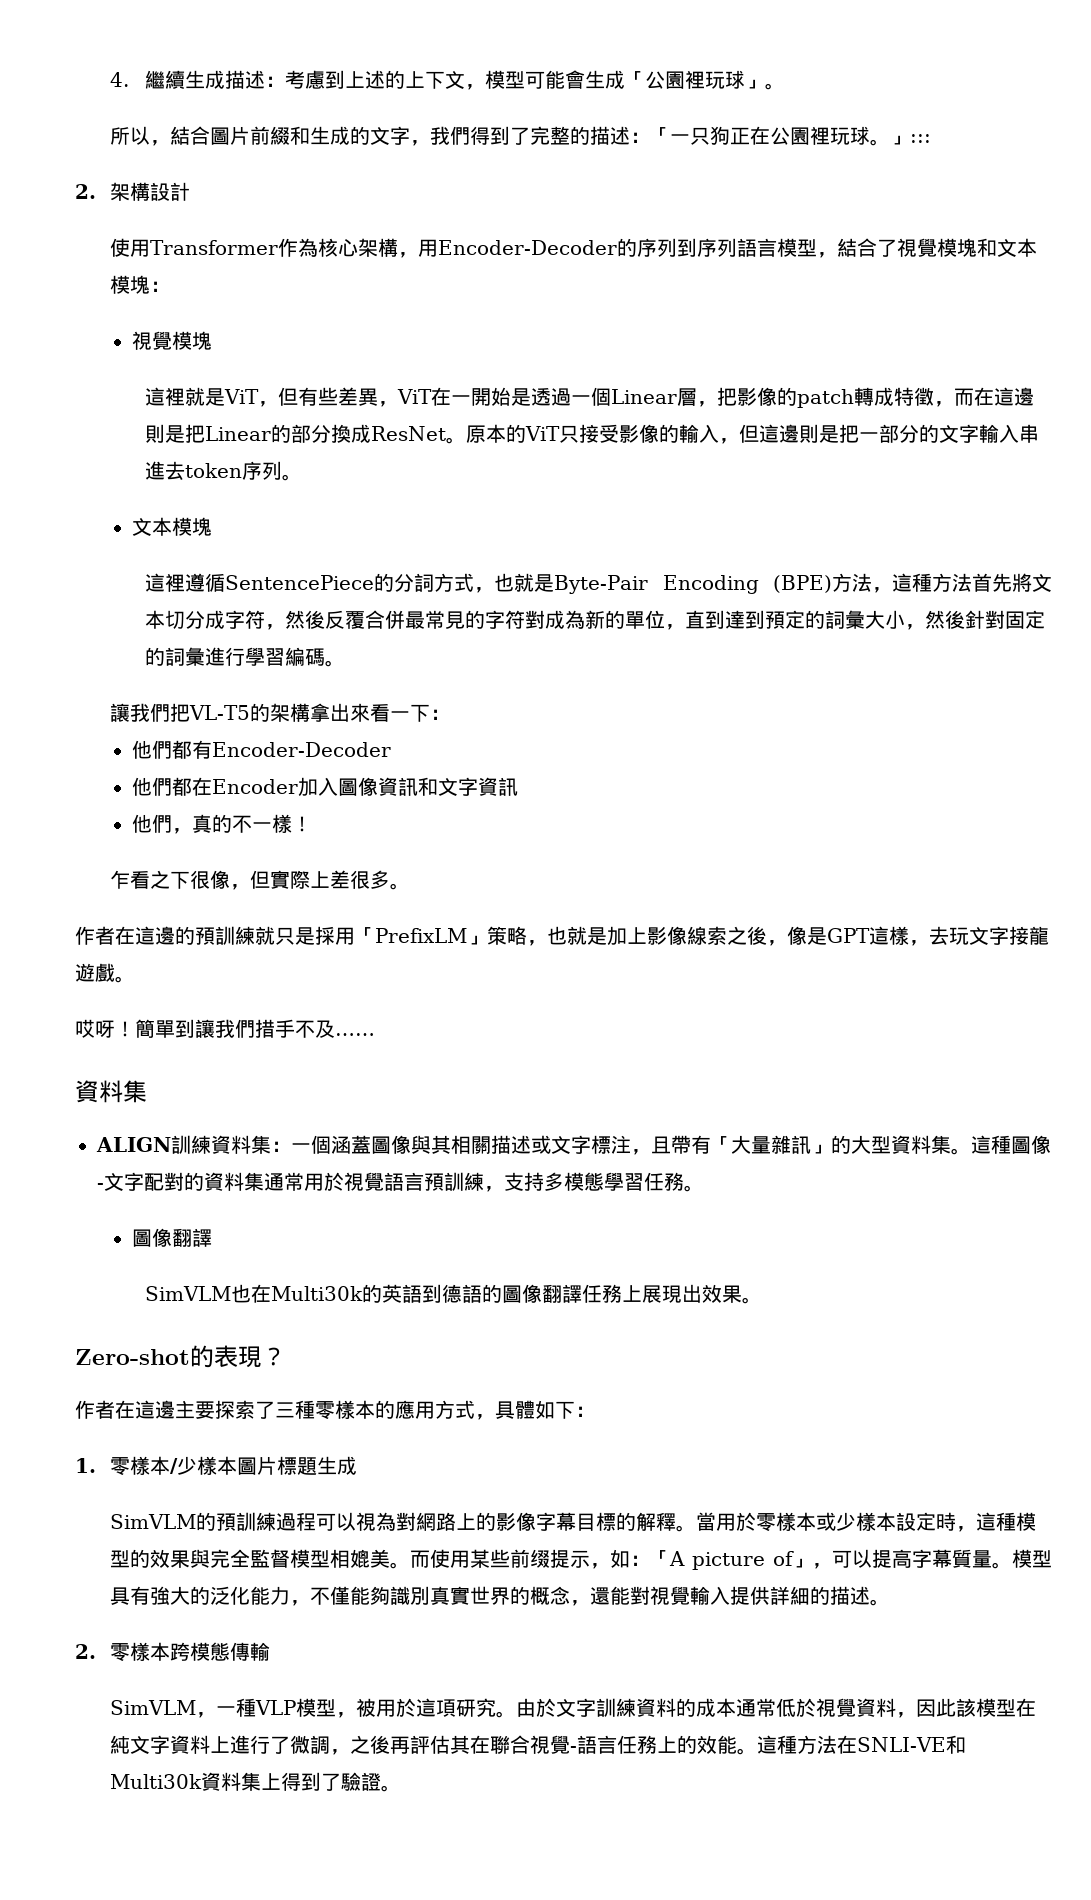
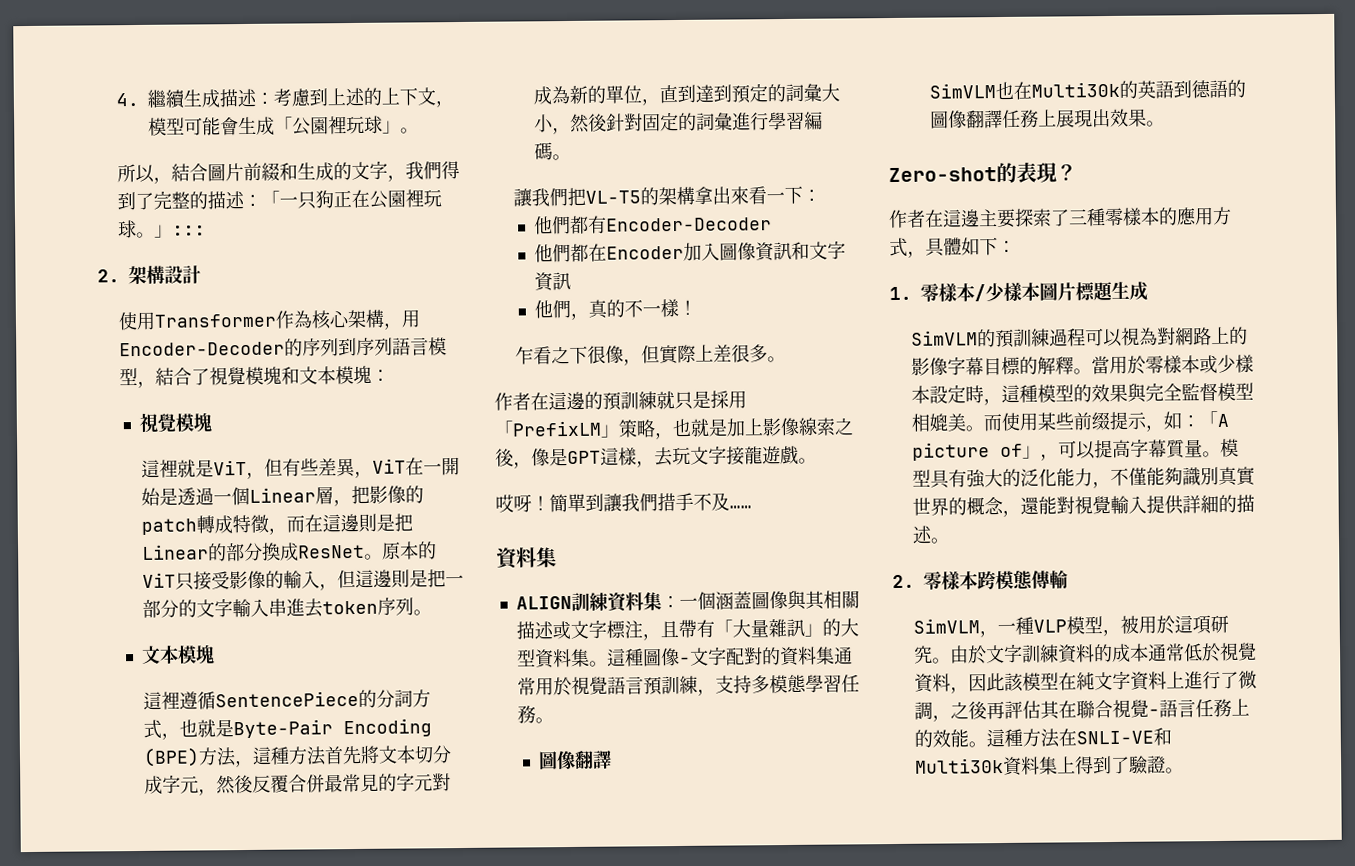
- 這裡遵循SentencePiece的分詞方式，也就是Byte-Pair Encoding (BPE)方法，這種方法首先將文本切分成字符，然後反覆合併最常見的字符對成為新的單位，直到達到預定的詞彙大小，然後針對固定的詞彙進行學習編碼。
+ 這裡遵循SentencePiece的分詞方式，也就是Byte-Pair Encoding (BPE)方法，這種方法首先將文本切分成字元，然後反覆合併最常見的字元對成為新的單位，直到達到預定的詞彙大小，然後針對固定的詞彙進行學習編碼。

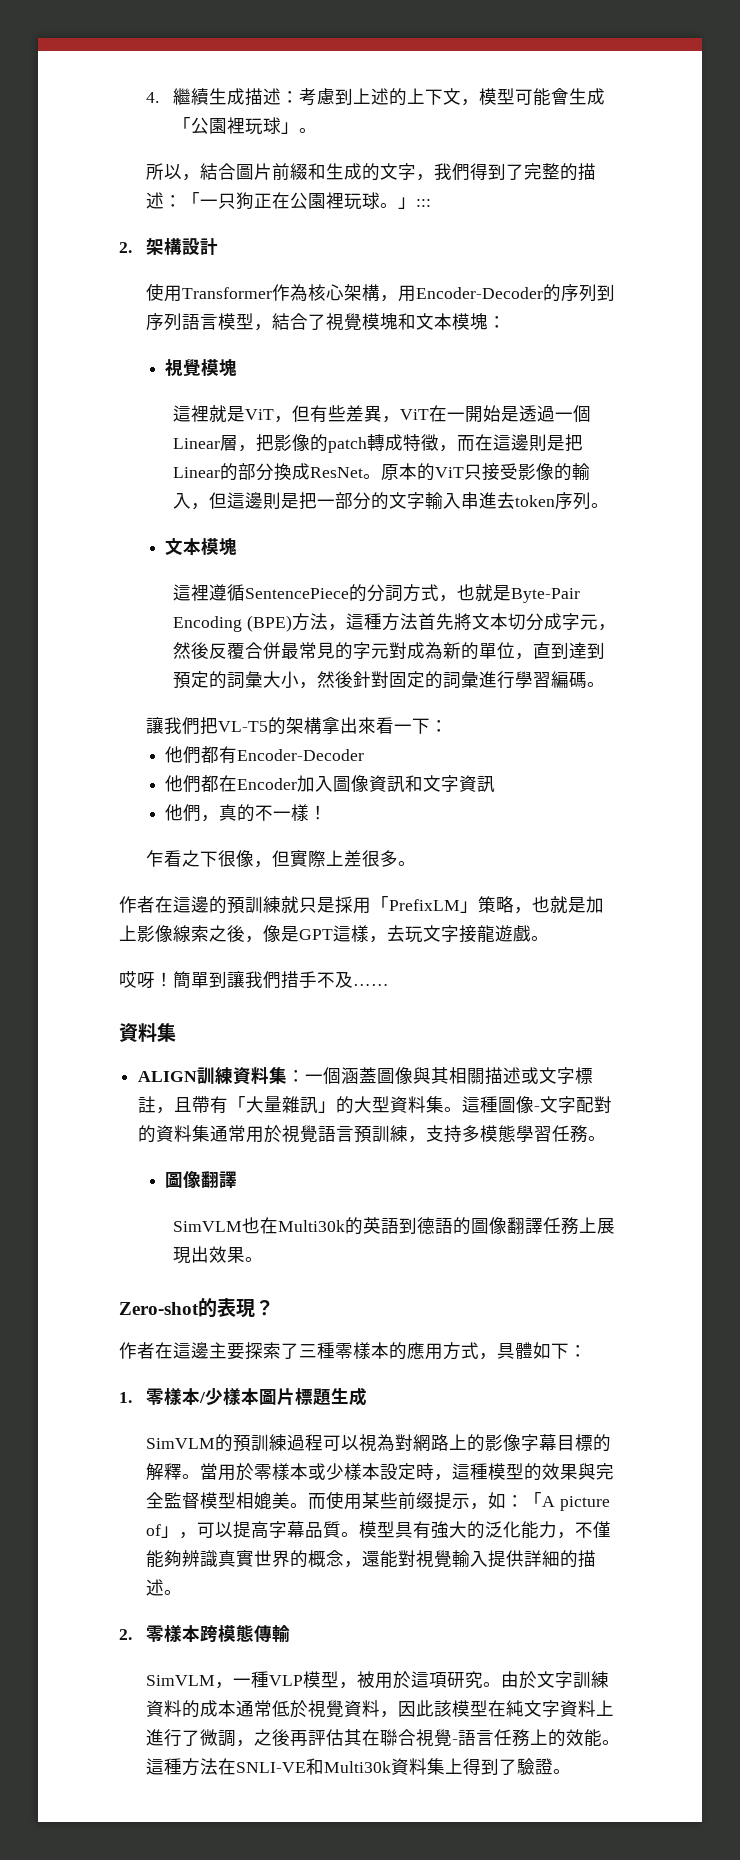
- ALIGN訓練資料集：一個涵蓋圖像與其相關描述或文字標注，且帶有「大量雜訊」的大型資料集。
+ ALIGN訓練資料集：一個涵蓋圖像與其相關描述或文字標註，且帶有「大量雜訊」的大型資料集。
- 而使用某些前缀提示，如：「A picture of」，可以提高字幕質量。
+ 而使用某些前缀提示，如：「A picture of」，可以提高字幕品質。
- 模型具有強大的泛化能力，不僅能夠識別真實世界的概念，還能對視覺輸入提供詳細的描述。
+ 模型具有強大的泛化能力，不僅能夠辨識真實世界的概念，還能對視覺輸入提供詳細的描述。

